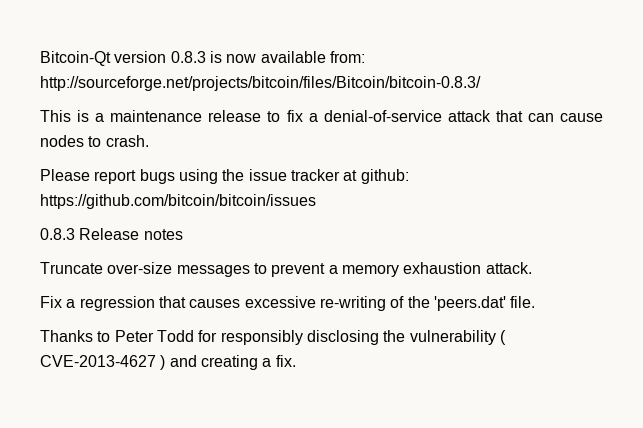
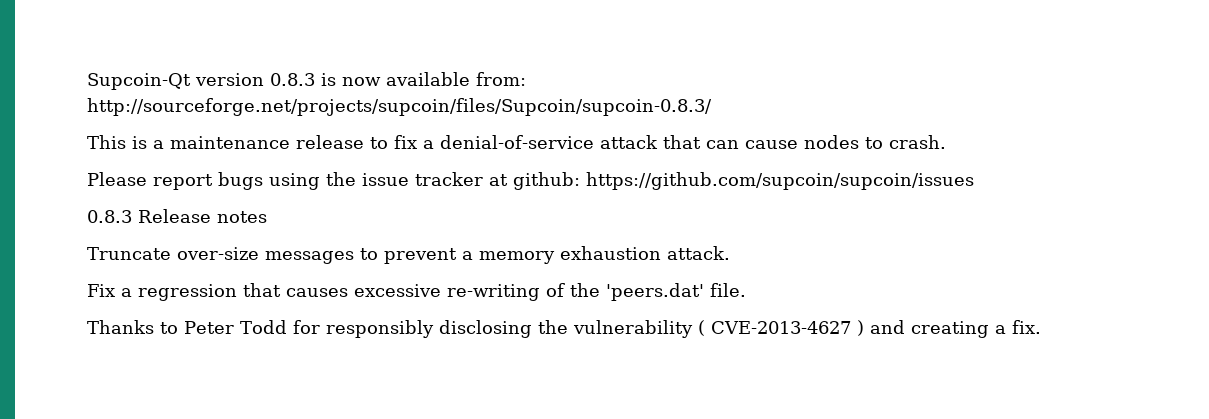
- Bitcoin-Qt version 0.8.3 is now available from: http://sourceforge.net/projects/bitcoin/files/Bitcoin/bitcoin-0.8.3/
+ Supcoin-Qt version 0.8.3 is now available from: http://sourceforge.net/projects/supcoin/files/Supcoin/supcoin-0.8.3/
- Please report bugs using the issue tracker at github: https://github.com/bitcoin/bitcoin/issues
+ Please report bugs using the issue tracker at github: https://github.com/supcoin/supcoin/issues

